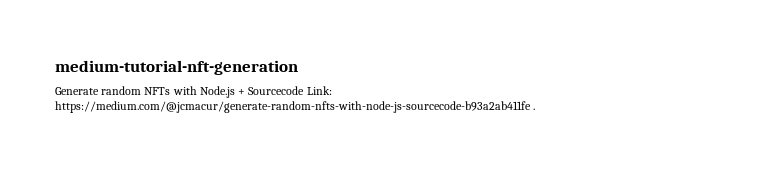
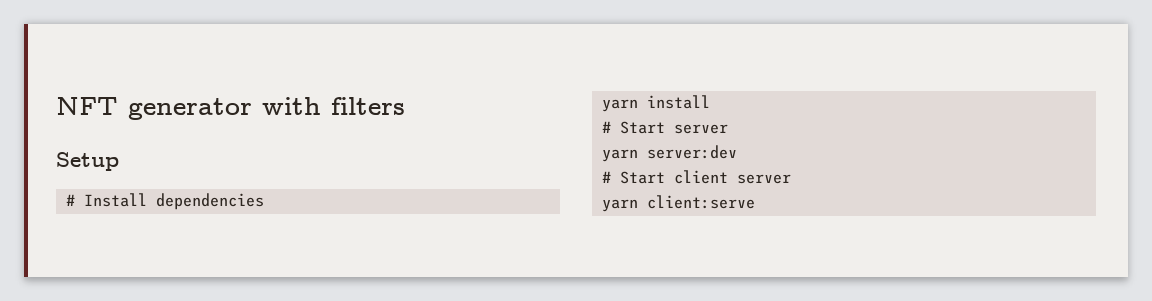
- medium-tutorial-nft-generation
- Generate random NFTs with Node.js + Sourcecode Link: https://medium.com/@jcmacur/generate-random-nfts-with-node-js-sourcecode-b93a2ab411fe .
+ NFT generator with filters
+ Setup
+ # Install dependencies
+ yarn install
+ # Start server
+ yarn server:dev
+ # Start client server
+ yarn client:serve

